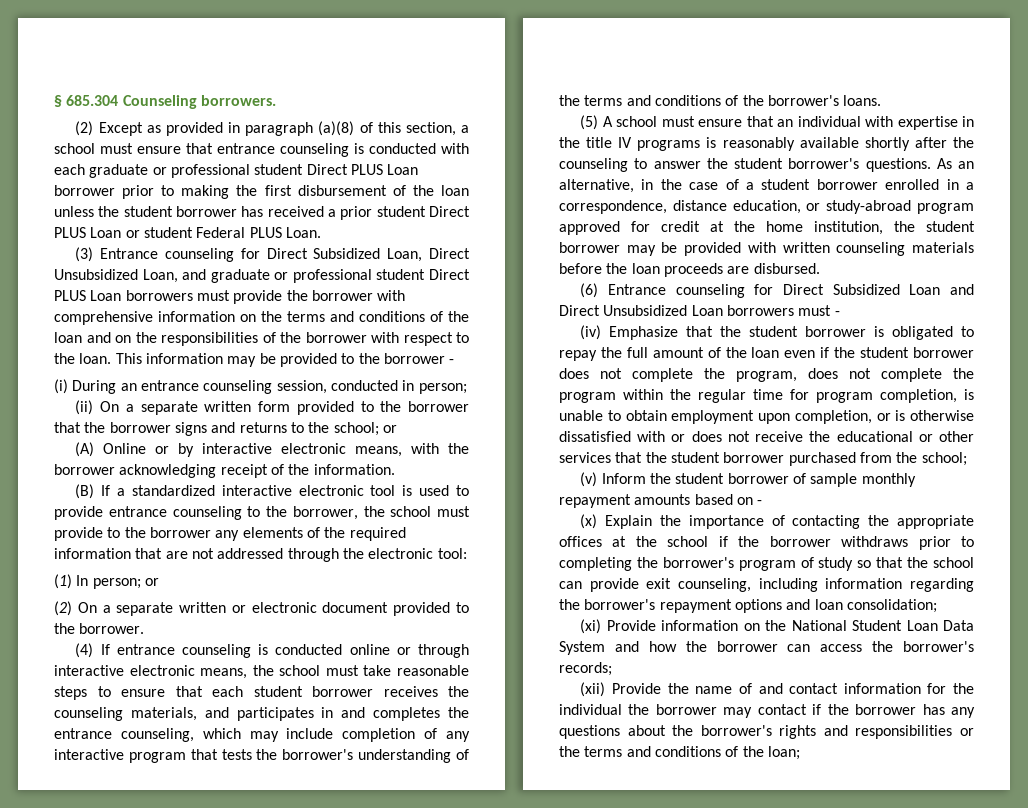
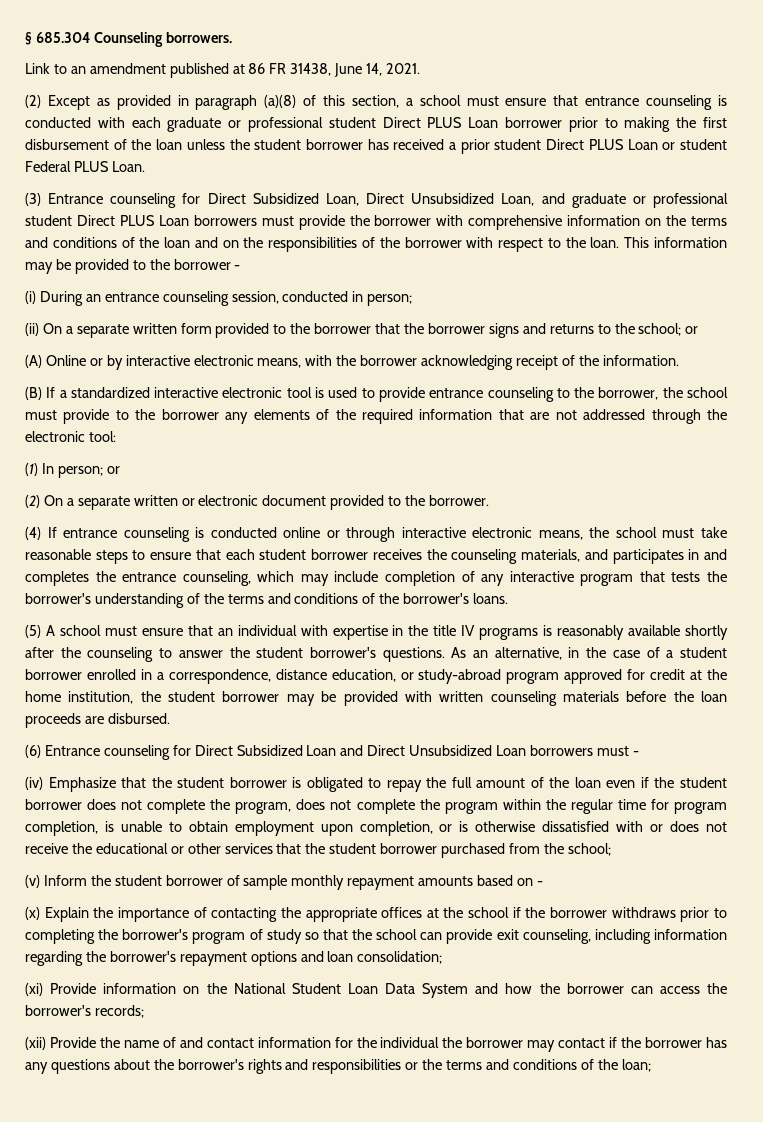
+ Link to an amendment published at 86 FR 31438, June 14, 2021.

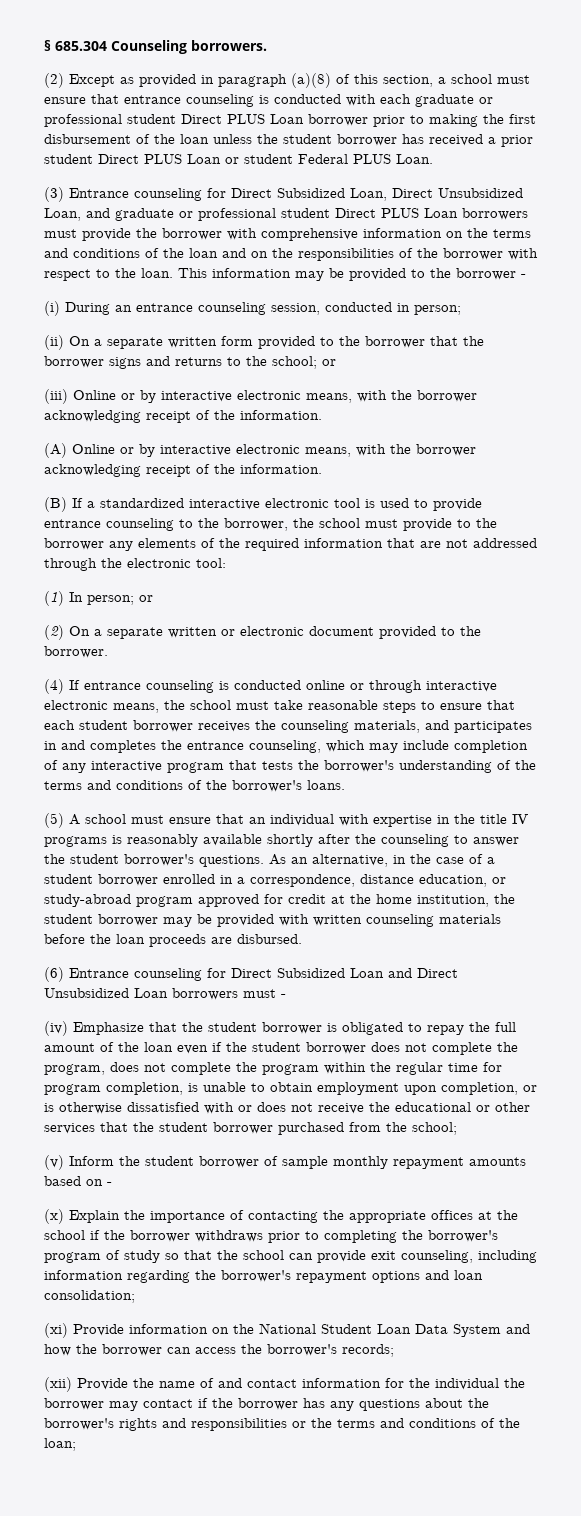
- Link to an amendment published at 86 FR 31438, June 14, 2021.
+ (iii) Online or by interactive electronic means, with the borrower acknowledging receipt of the information.

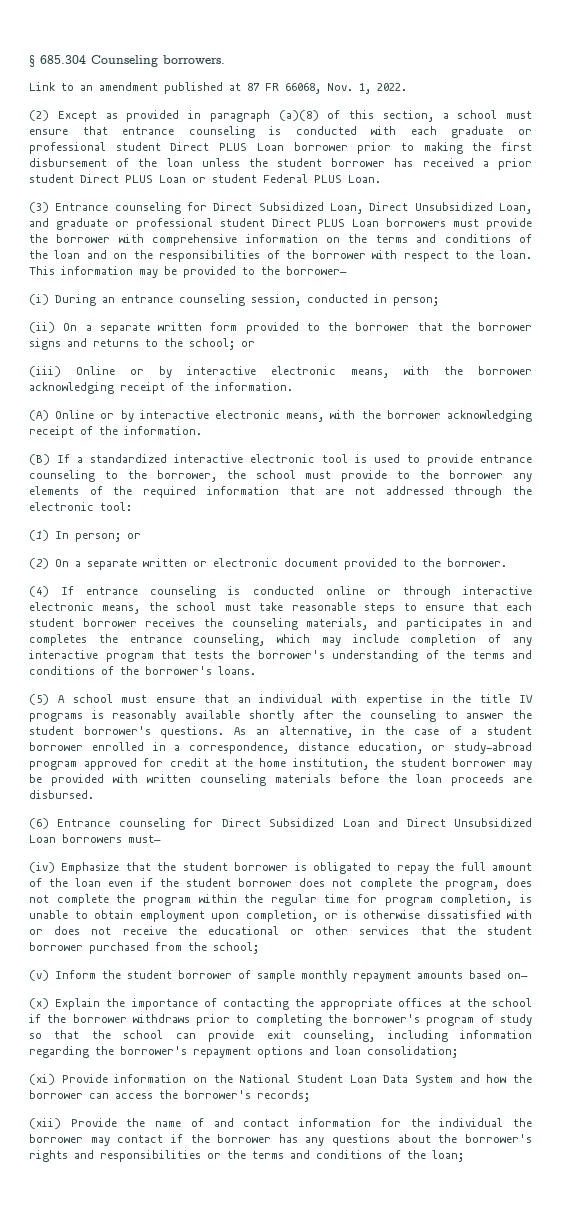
+ Link to an amendment published at 87 FR 66068, Nov. 1, 2022.
- This information may be provided to the borrower -
+ This information may be provided to the borrower—
- (6) Entrance counseling for Direct Subsidized Loan and Direct Unsubsidized Loan borrowers must -
+ (6) Entrance counseling for Direct Subsidized Loan and Direct Unsubsidized Loan borrowers must—
- (v) Inform the student borrower of sample monthly repayment amounts based on -
+ (v) Inform the student borrower of sample monthly repayment amounts based on—

